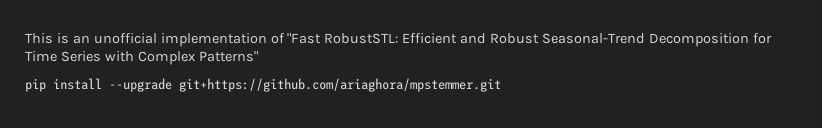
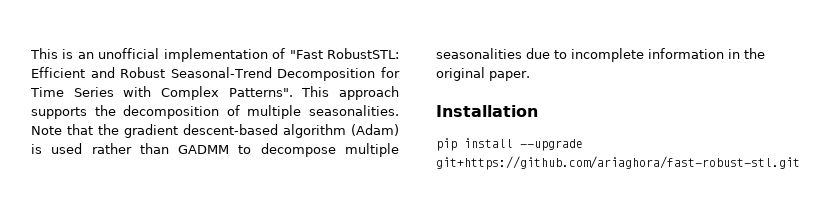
- This is an unofficial implementation of "Fast RobustSTL: Efficient and Robust Seasonal-Trend Decomposition for Time Series with Complex Patterns"
+ This is an unofficial implementation of "Fast RobustSTL: Efficient and Robust Seasonal-Trend Decomposition for Time Series with Complex Patterns". This approach supports the decomposition of multiple seasonalities. Note that the gradient descent-based algorithm (Adam) is used rather than GADMM to decompose multiple seasonalities due to incomplete information in the original paper.
+ Installation
- pip install --upgrade git+https://github.com/ariaghora/mpstemmer.git
+ pip install --upgrade git+https://github.com/ariaghora/fast-robust-stl.git

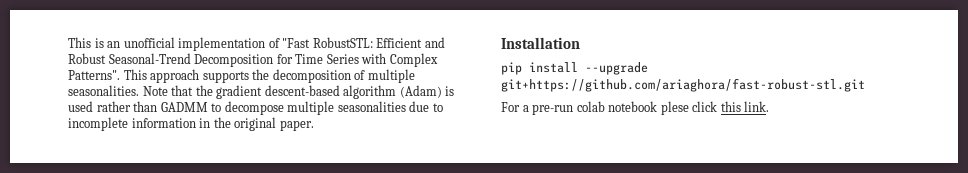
+ For a pre-run colab notebook plese click this link.

